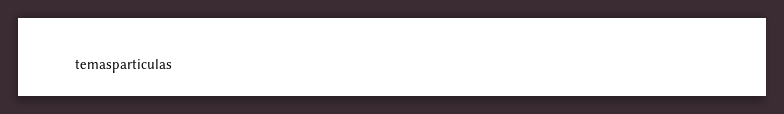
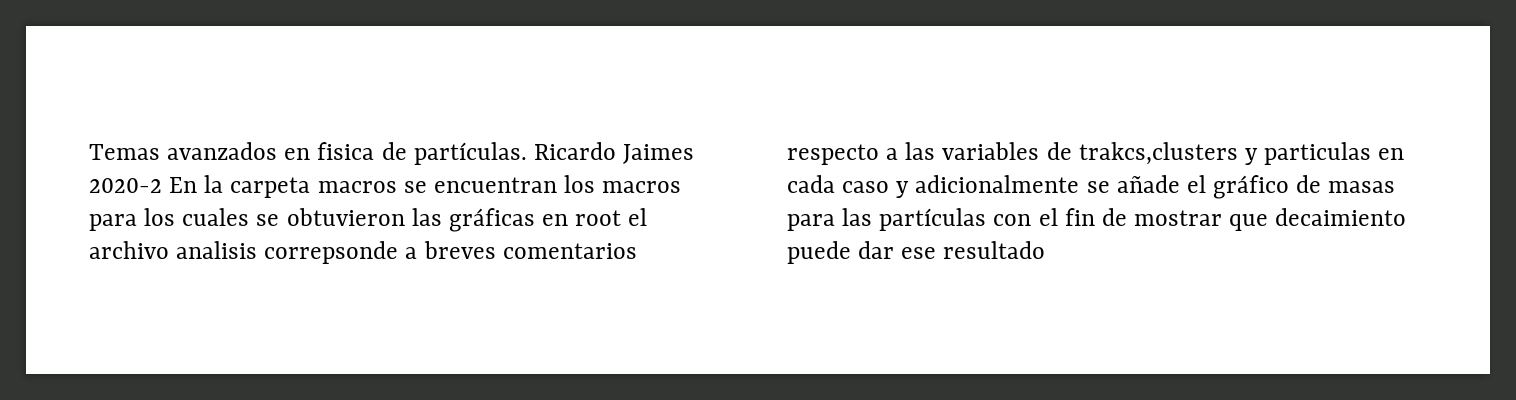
- temasparticulas
+ Temas avanzados en fisica de partículas. Ricardo Jaimes 2020-2 En la carpeta macros se encuentran los macros para los cuales se obtuvieron las gráficas en root el archivo analisis correpsonde a breves comentarios respecto a las variables de trakcs,clusters y particulas en cada caso y adicionalmente se añade el gráfico de masas para las partículas con el fin de mostrar que decaimiento puede dar ese resultado

